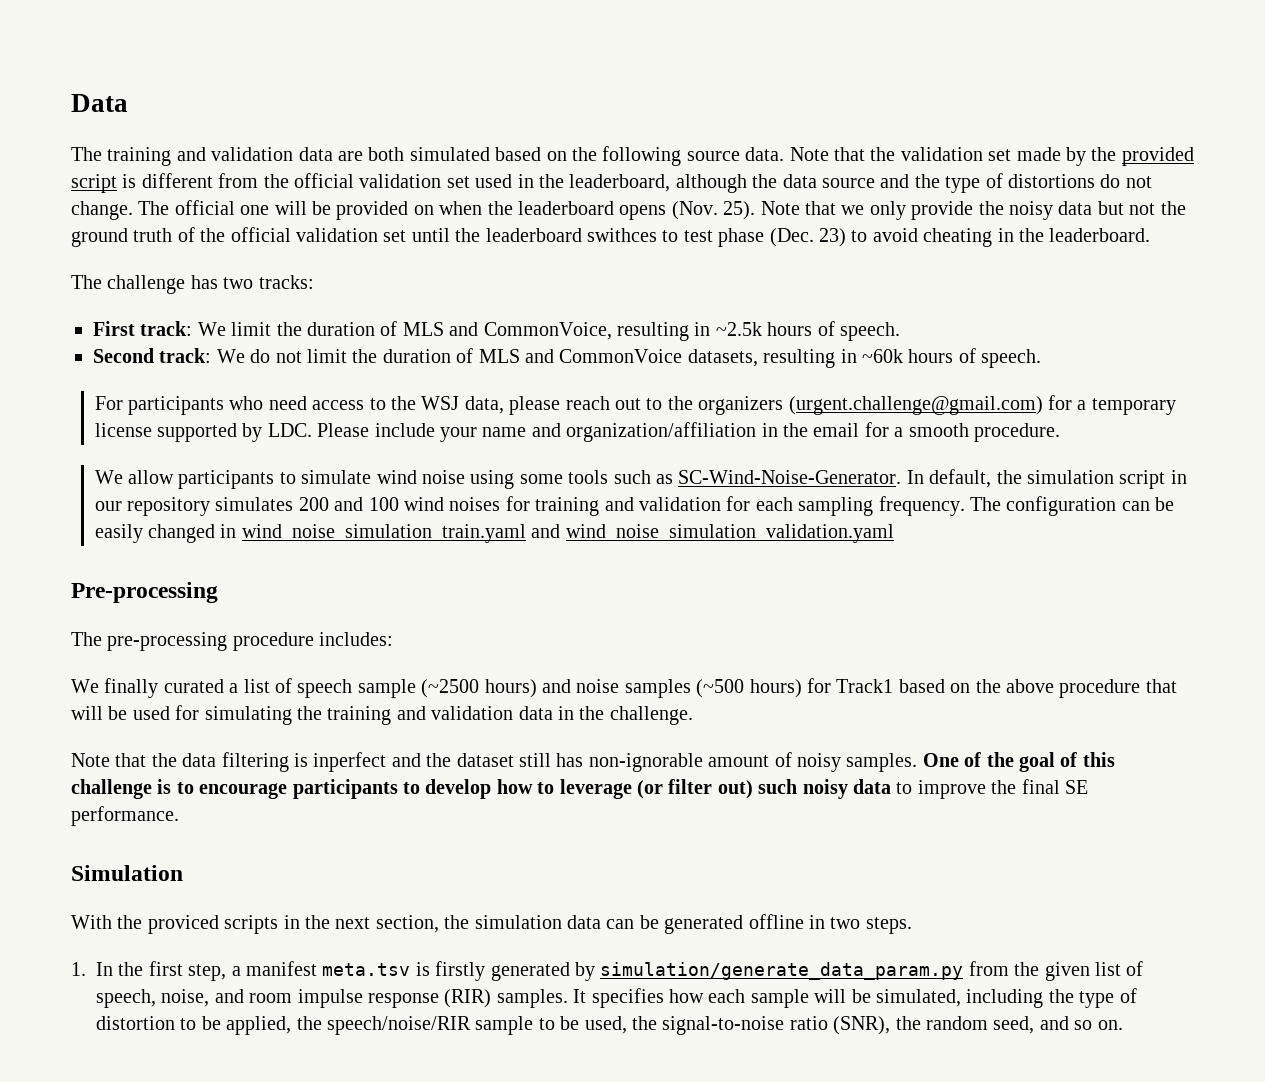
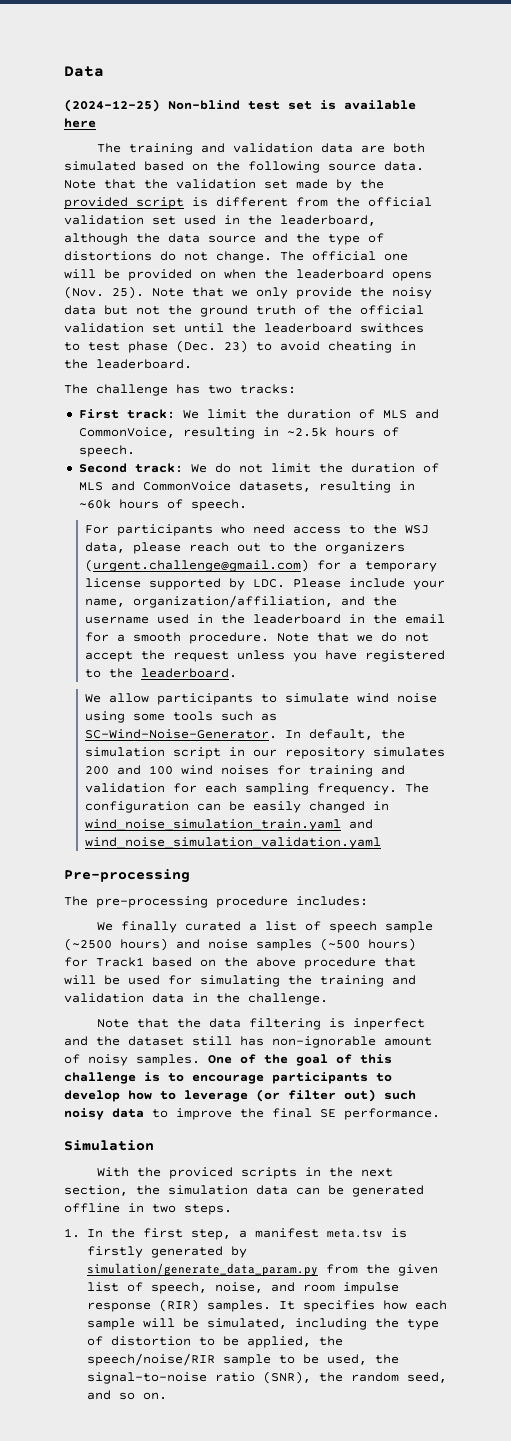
+ (2024-12-25) Non-blind test set is available here
- For participants who need access to the WSJ data, please reach out to the organizers (urgent.challenge@gmail.com) for a temporary license supported by LDC. Please include your name and organization/affiliation in the email for a smooth procedure.
+ For participants who need access to the WSJ data, please reach out to the organizers (urgent.challenge@gmail.com) for a temporary license supported by LDC. Please include your name, organization/affiliation, and the username used in the leaderboard in the email for a smooth procedure. Note that we do not accept the request unless you have registered to the leaderboard.

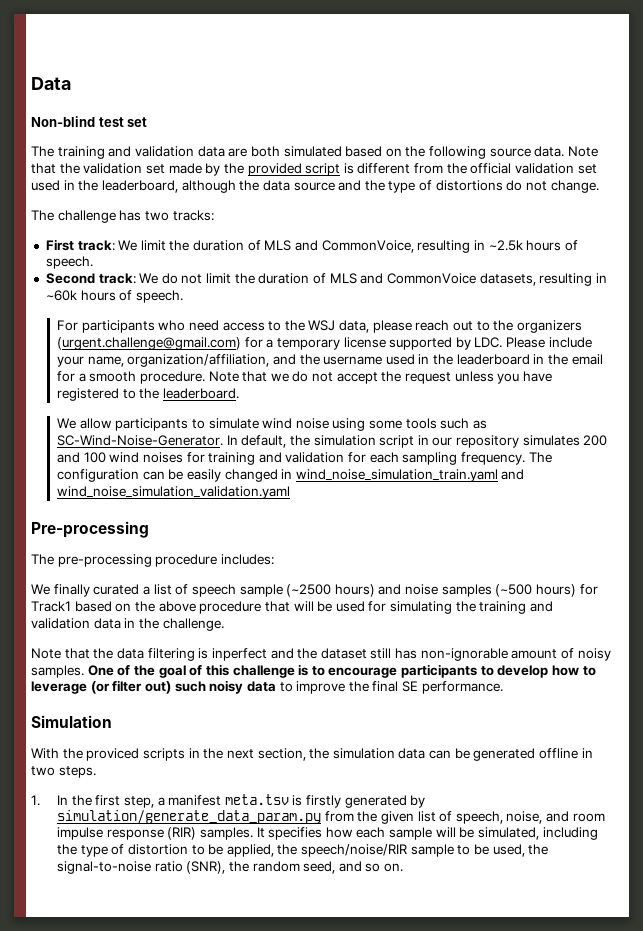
- (2024-12-25) Non-blind test set is available here
+ Non-blind test set
- The official one will be provided on when the leaderboard opens (Nov. 25). Note that we only provide the noisy data but not the ground truth of the official validation set until the leaderboard swithces to test phase (Dec. 23) to avoid cheating in the leaderboard.

